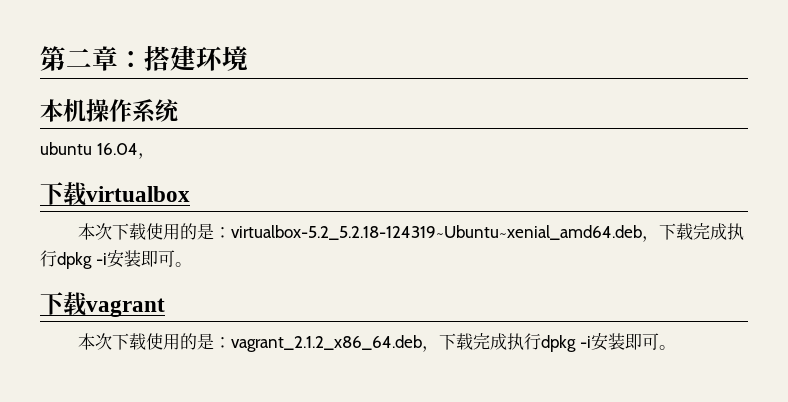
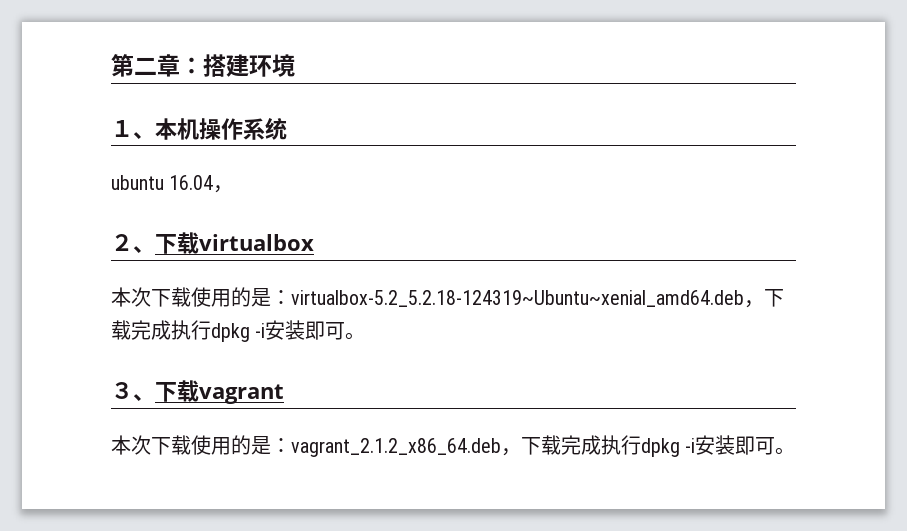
- 本机操作系统
+ １、本机操作系统
- 下载virtualbox
+ ２、下载virtualbox
- 下载vagrant
+ ３、下载vagrant

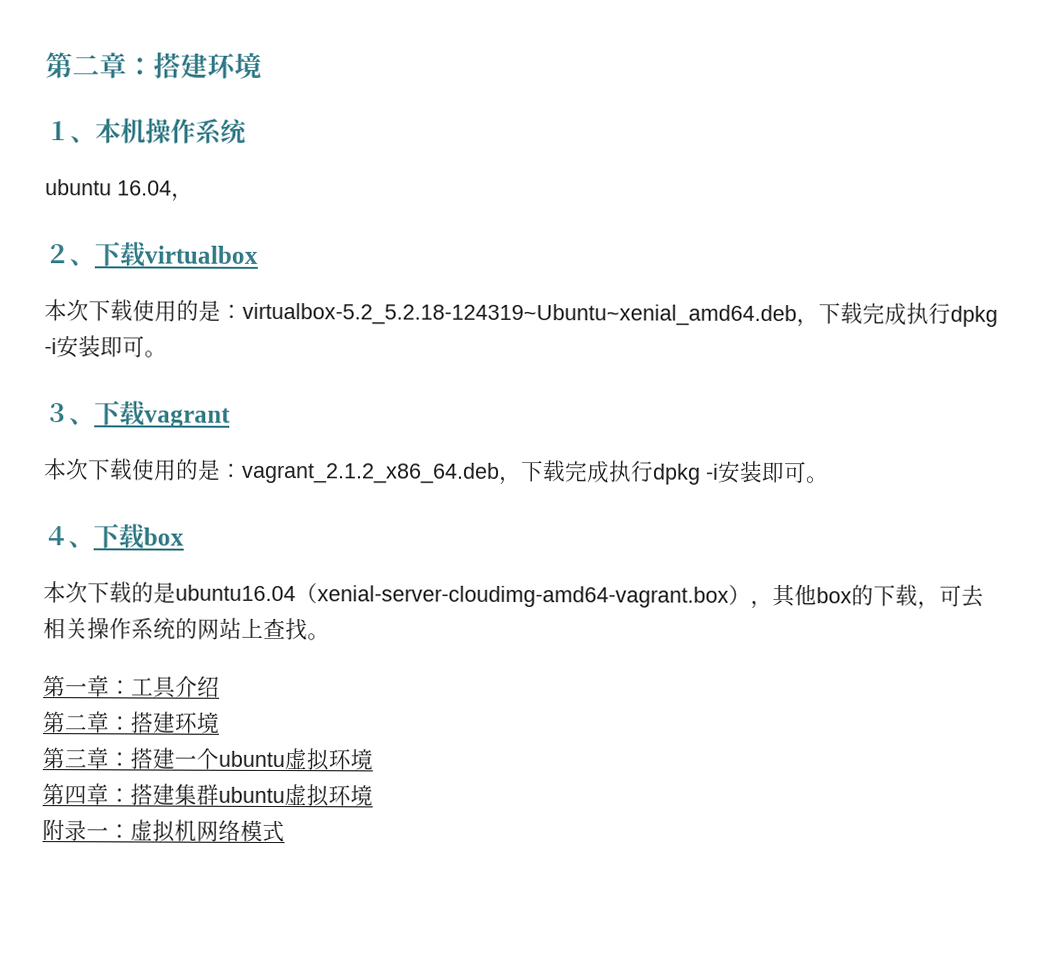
+ ４、下载box
+ 本次下载的是ubuntu16.04（xenial-server-cloudimg-amd64-vagrant.box），其他box的下载，可去相关操作系统的网站上查找。
+ 第一章：工具介绍
+ 第二章：搭建环境
+ 第三章：搭建一个ubuntu虚拟环境
+ 第四章：搭建集群ubuntu虚拟环境
+ 附录一：虚拟机网络模式

